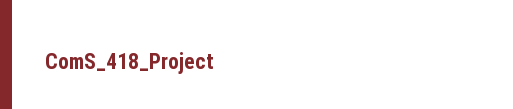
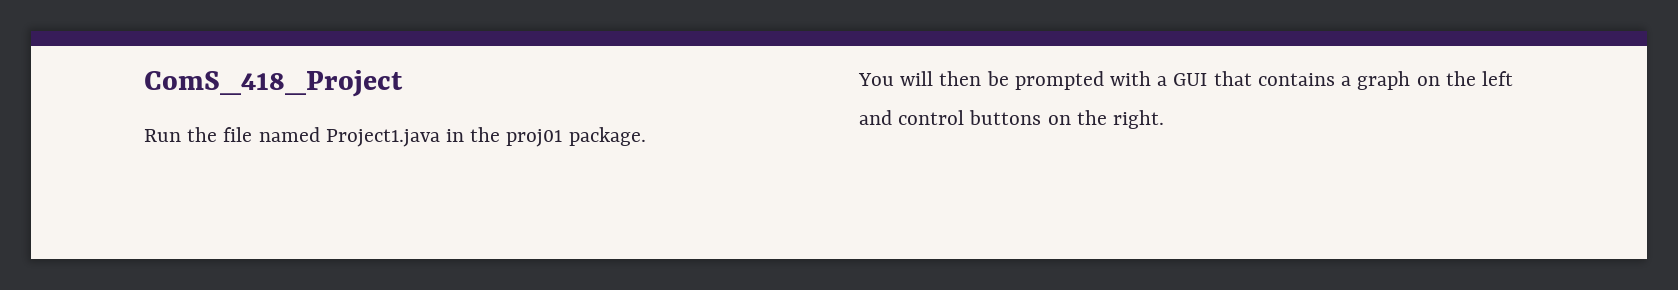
+ Run the file named Project1.java in the proj01 package.
+ You will then be prompted with a GUI that contains a graph on the left and control buttons on the right.

